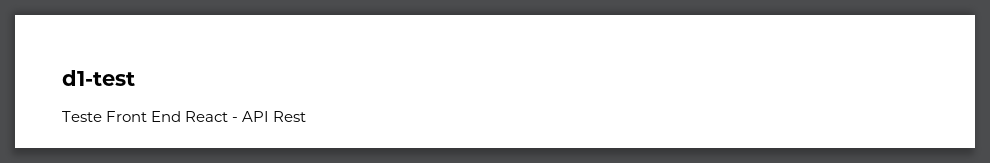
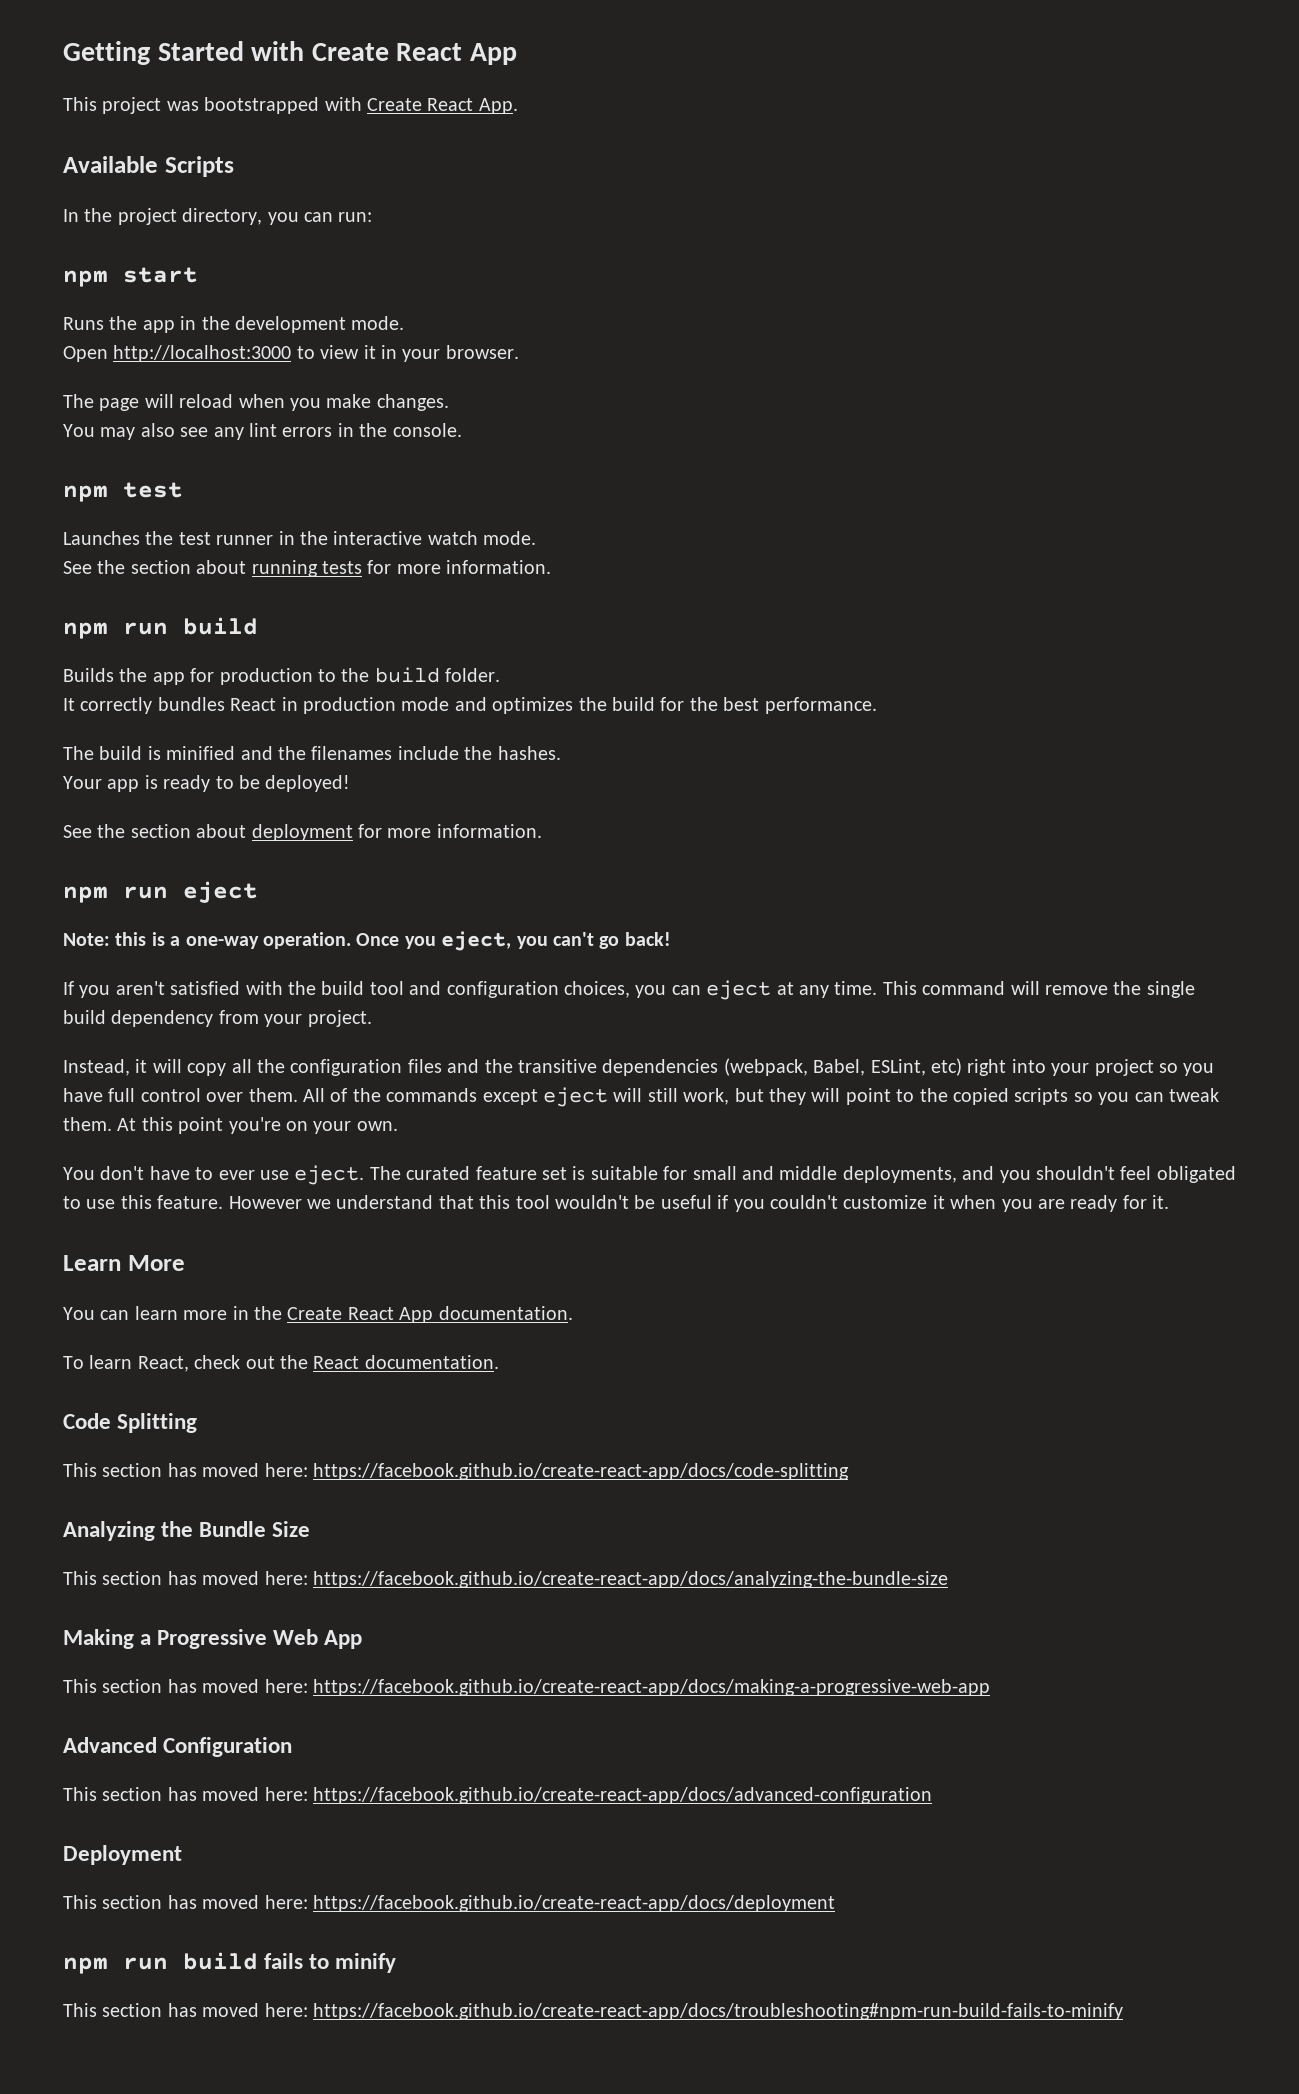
- d1-test
- Teste Front End React - API Rest
+ Getting Started with Create React App
+ This project was bootstrapped with Create React App.
+ Available Scripts
+ In the project directory, you can run:
+ npm start
+ Runs the app in the development mode.
+ Open http://localhost:3000 to view it in your browser.
+ The page will reload when you make changes.
+ You may also see any lint errors in the console.
+ npm test
+ Launches the test runner in the interactive watch mode.
+ See the section about running tests for more information.
+ npm run build
+ Builds the app for production to the build folder.
+ It correctly bundles React in production mode and optimizes the build for the best performance.
+ The build is minified and the filenames include the hashes.
+ Your app is ready to be deployed!
+ See the section about deployment for more information.
+ npm run eject
+ Note: this is a one-way operation. Once you eject, you can't go back!
+ If you aren't satisfied with the build tool and configuration choices, you can eject at any time. This command will remove the single build dependency from your project.
+ Instead, it will copy all the configuration files and the transitive dependencies (webpack, Babel, ESLint, etc) right into your project so you have full control over them. All of the commands except eject will still work, but they will point to the copied scripts so you can tweak them. At this point you're on your own.
+ You don't have to ever use eject. The curated feature set is suitable for small and middle deployments, and you shouldn't feel obligated to use this feature. However we understand that this tool wouldn't be useful if you couldn't customize it when you are ready for it.
+ Learn More
+ You can learn more in the Create React App documentation.
+ To learn React, check out the React documentation.
+ Code Splitting
+ This section has moved here: https://facebook.github.io/create-react-app/docs/code-splitting
+ Analyzing the Bundle Size
+ This section has moved here: https://facebook.github.io/create-react-app/docs/analyzing-the-bundle-size
+ Making a Progressive Web App
+ This section has moved here: https://facebook.github.io/create-react-app/docs/making-a-progressive-web-app
+ Advanced Configuration
+ This section has moved here: https://facebook.github.io/create-react-app/docs/advanced-configuration
+ Deployment
+ This section has moved here: https://facebook.github.io/create-react-app/docs/deployment
+ npm run build fails to minify
+ This section has moved here: https://facebook.github.io/create-react-app/docs/troubleshooting#npm-run-build-fails-to-minify

